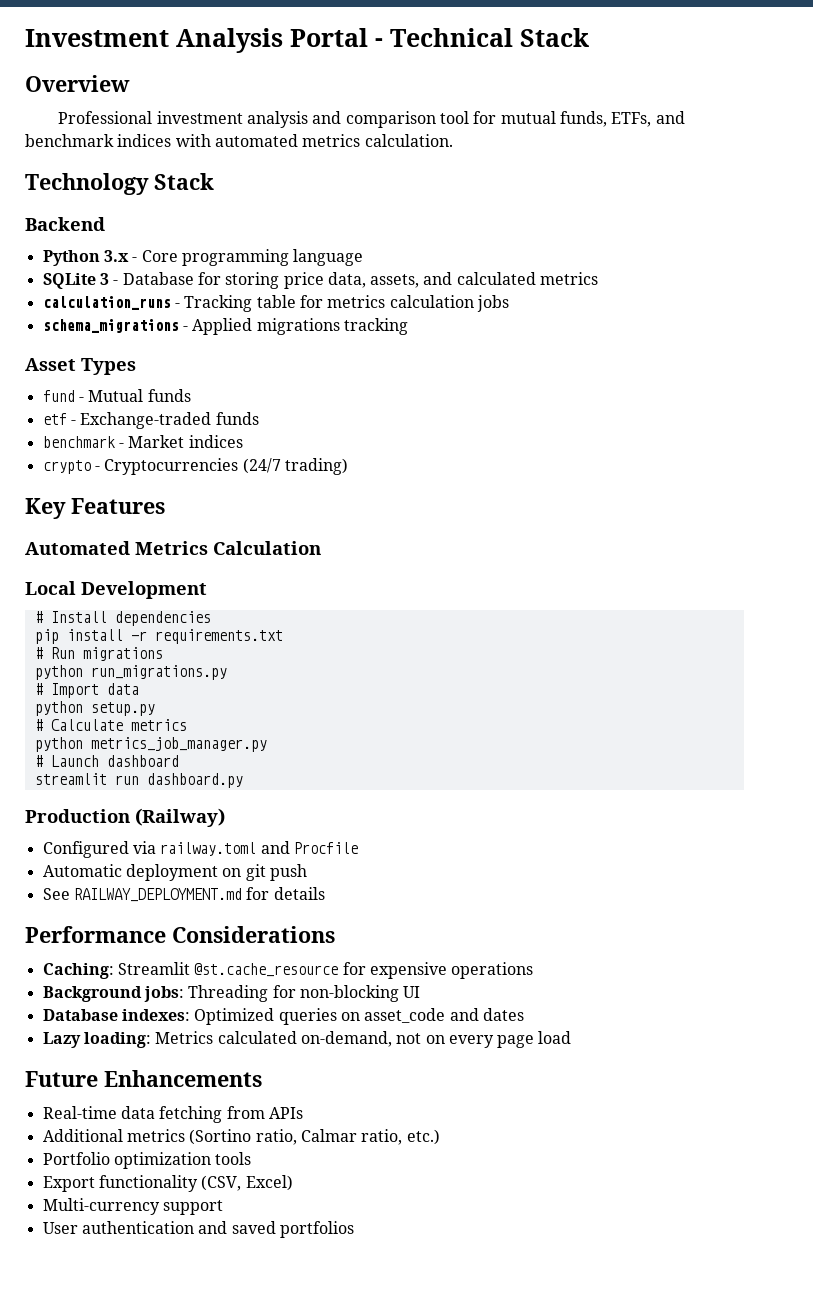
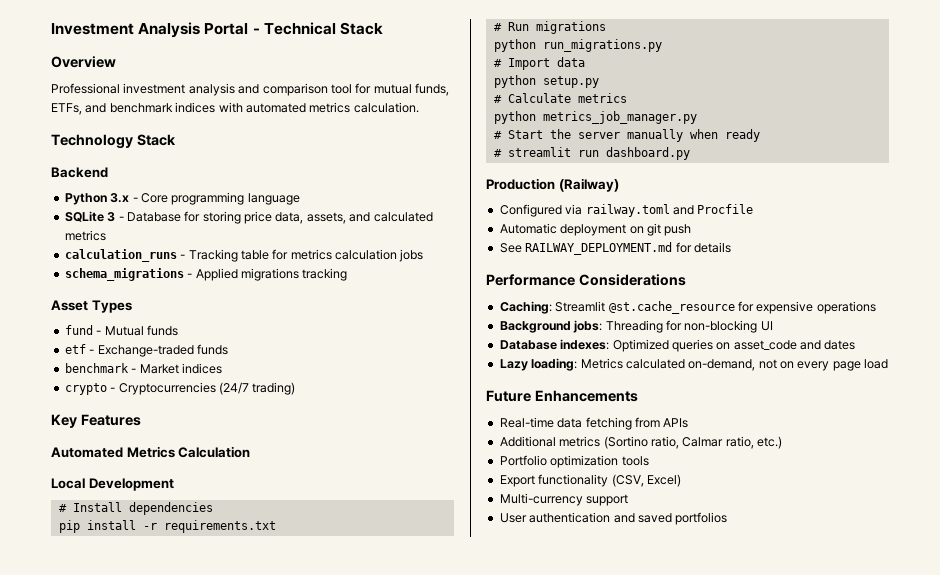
- # Launch dashboard
- streamlit run dashboard.py
+ # Start the server manually when ready
+ # streamlit run dashboard.py

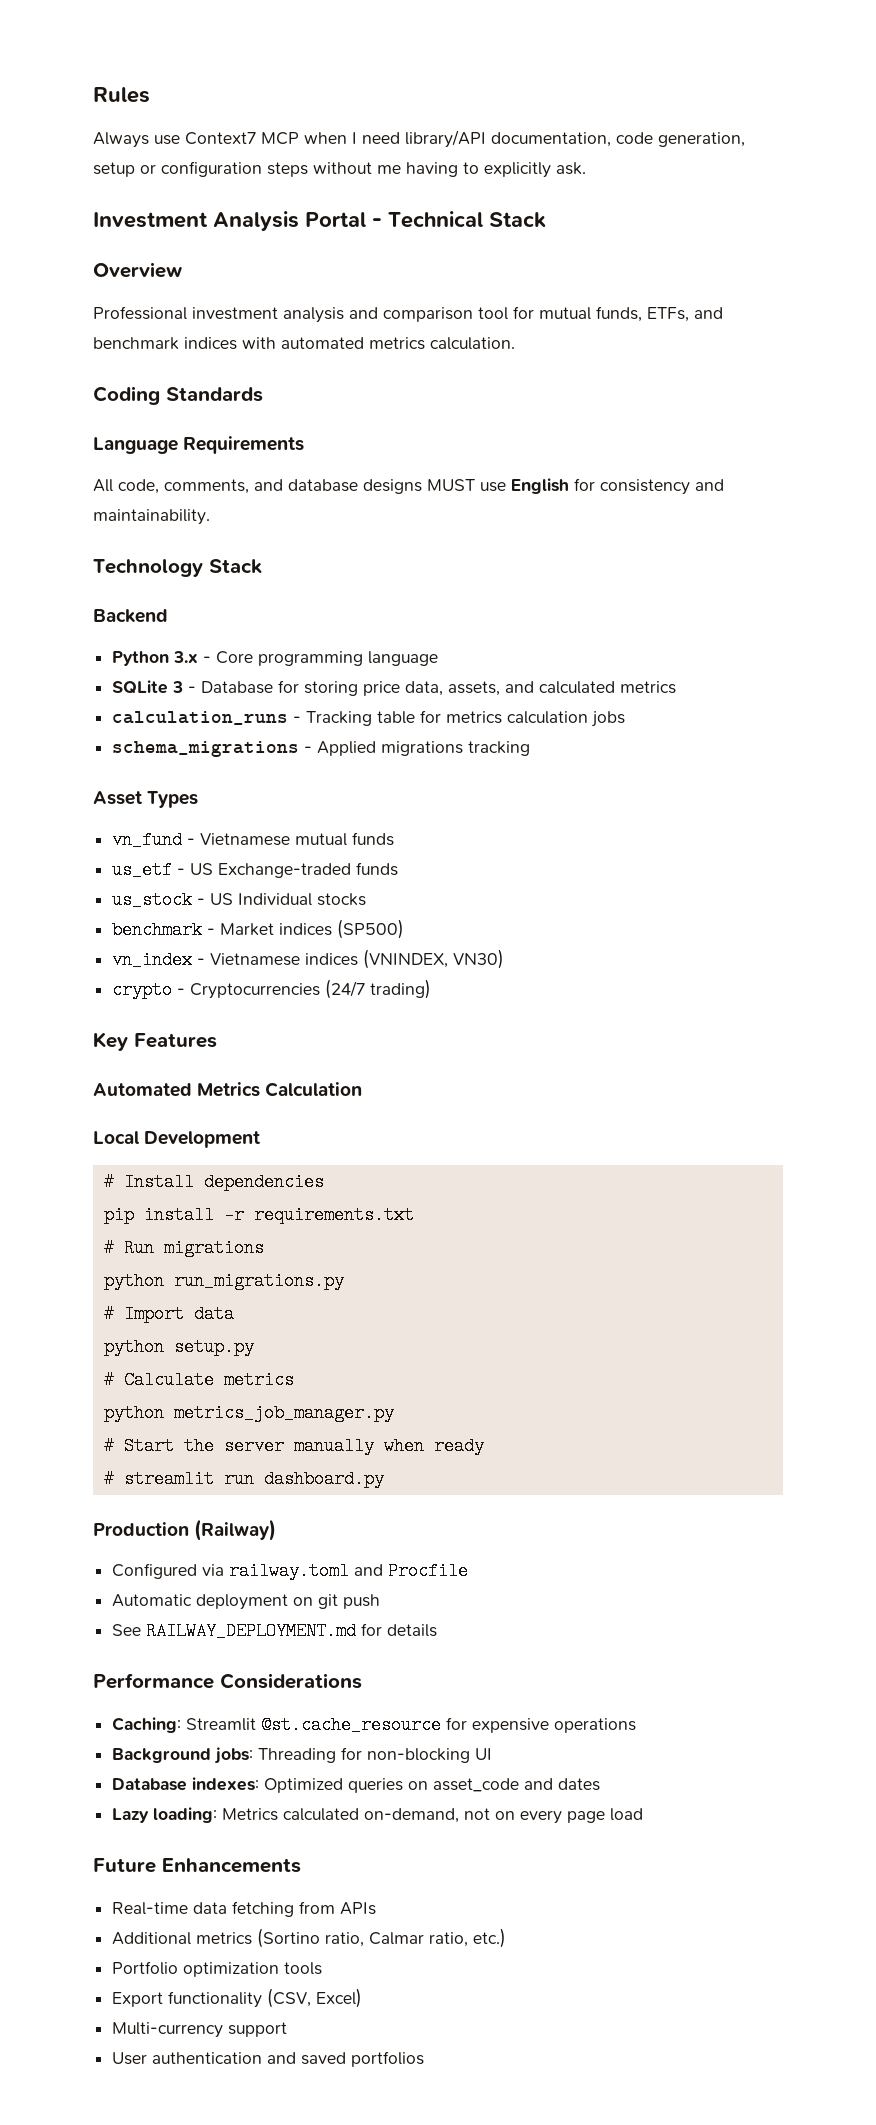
+ Rules
+ Always use Context7 MCP when I need library/API documentation, code generation, setup or configuration steps without me having to explicitly ask.
+ Coding Standards
+ Language Requirements
+ All code, comments, and database designs MUST use English for consistency and maintainability.
- fund - Mutual funds
- etf - Exchange-traded funds
- benchmark - Market indices
+ vn_fund - Vietnamese mutual funds
+ us_etf - US Exchange-traded funds
+ us_stock - US Individual stocks
+ benchmark - Market indices (SP500)
+ vn_index - Vietnamese indices (VNINDEX, VN30)

